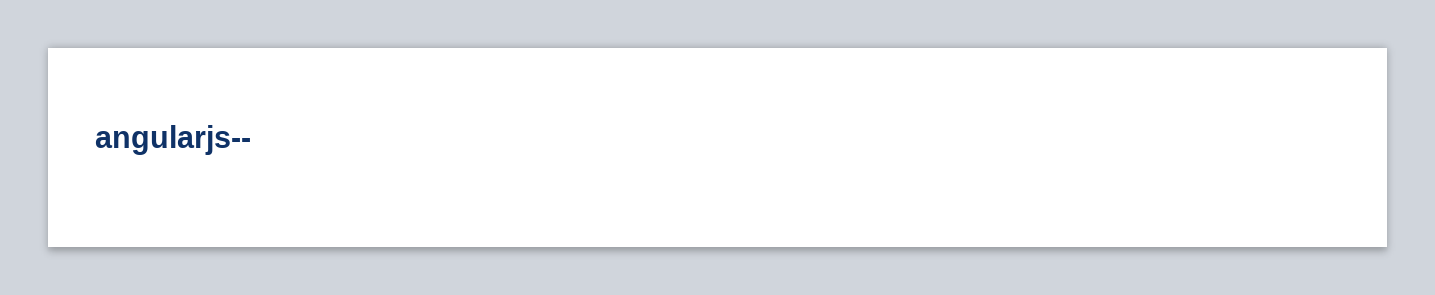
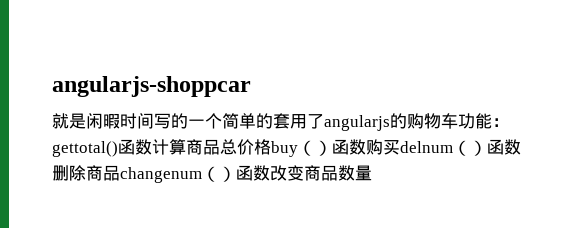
- angularjs--
+ angularjs-shoppcar
+ 就是闲暇时间写的一个简单的套用了angularjs的购物车功能：gettotal()函数计算商品总价格buy（）函数购买delnum（）函数删除商品changenum（）函数改变商品数量

